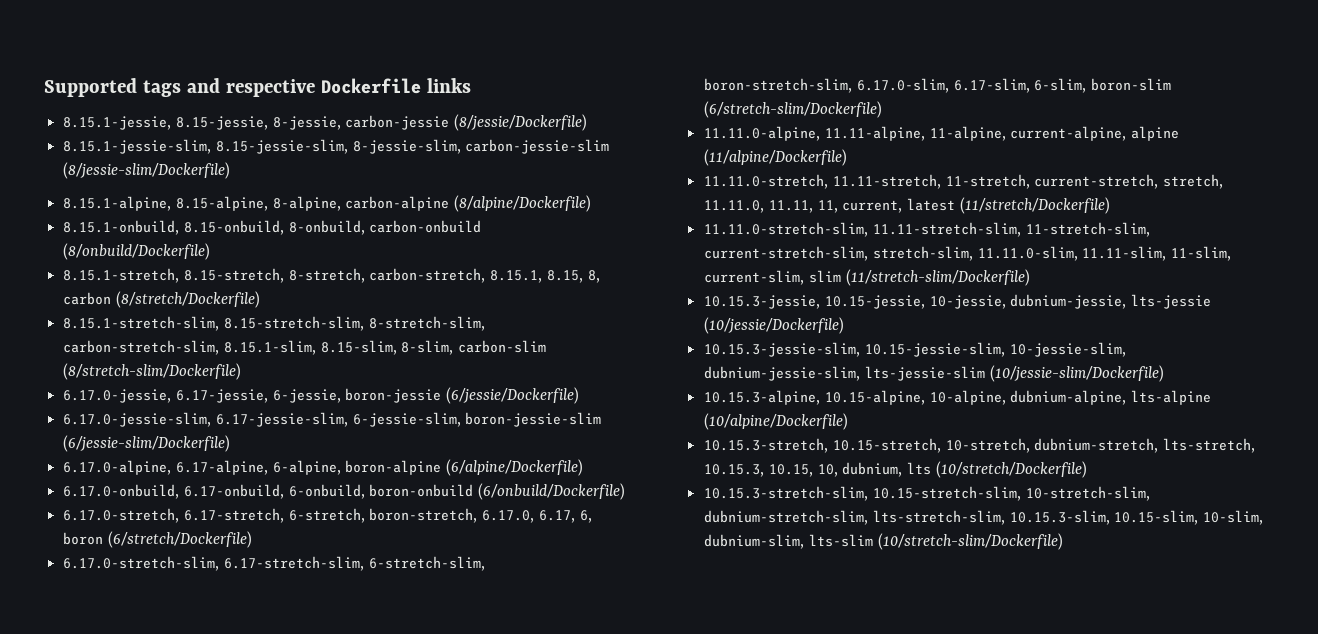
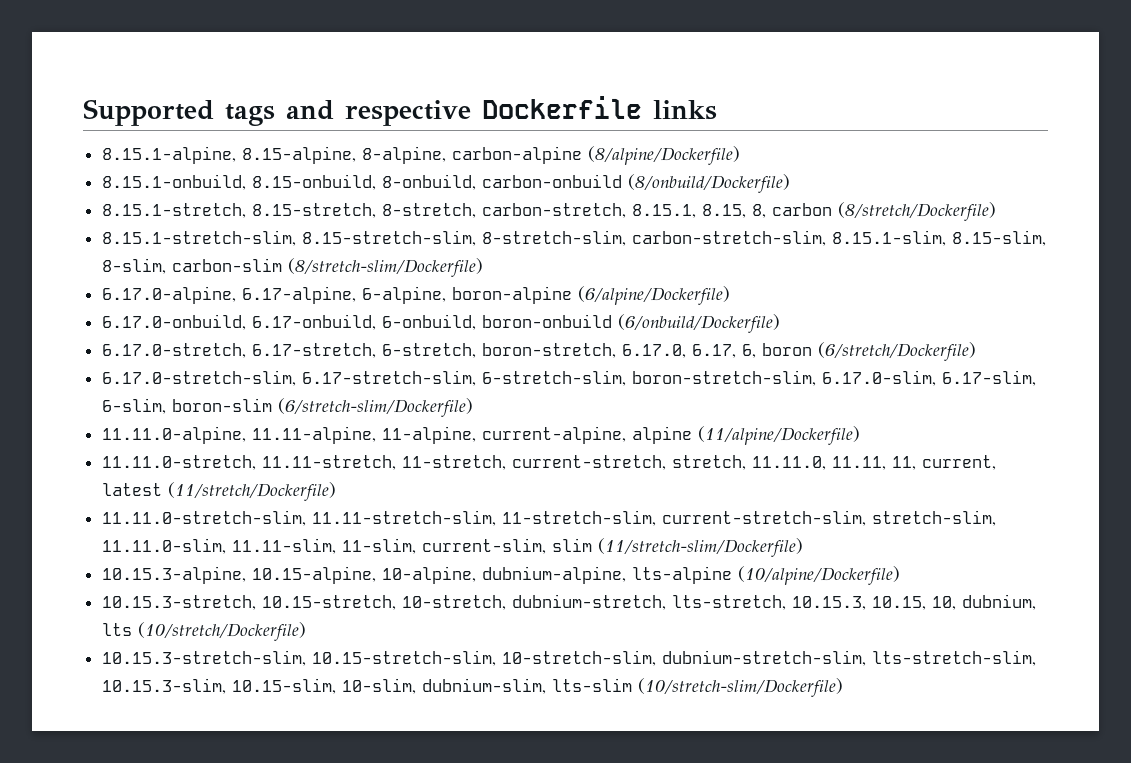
- 8.15.1-jessie, 8.15-jessie, 8-jessie, carbon-jessie (8/jessie/Dockerfile)
- 8.15.1-jessie-slim, 8.15-jessie-slim, 8-jessie-slim, carbon-jessie-slim (8/jessie-slim/Dockerfile)
- 6.17.0-jessie, 6.17-jessie, 6-jessie, boron-jessie (6/jessie/Dockerfile)
- 6.17.0-jessie-slim, 6.17-jessie-slim, 6-jessie-slim, boron-jessie-slim (6/jessie-slim/Dockerfile)
- 10.15.3-jessie, 10.15-jessie, 10-jessie, dubnium-jessie, lts-jessie (10/jessie/Dockerfile)
- 10.15.3-jessie-slim, 10.15-jessie-slim, 10-jessie-slim, dubnium-jessie-slim, lts-jessie-slim (10/jessie-slim/Dockerfile)

